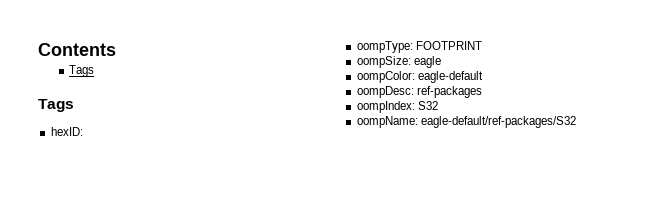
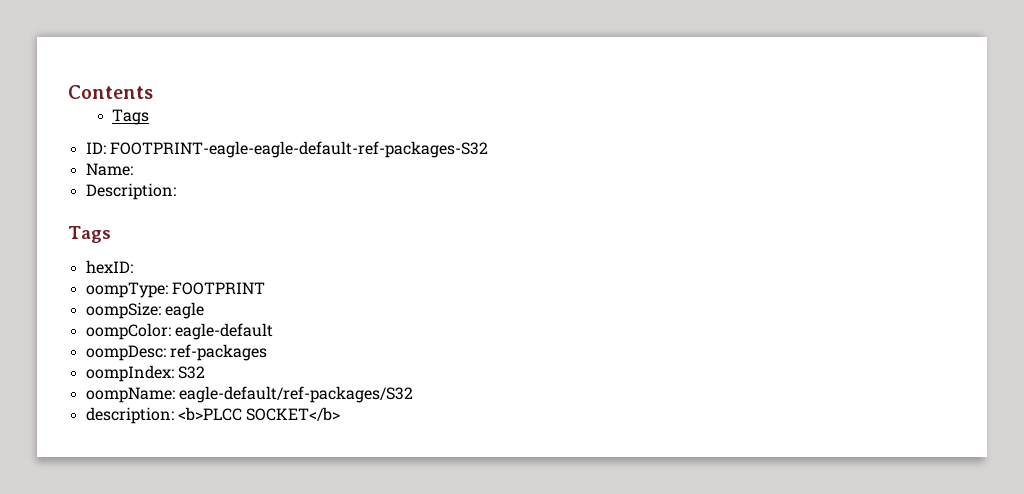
+ ID: FOOTPRINT-eagle-eagle-default-ref-packages-S32
+ Name:
+ Description:
+ description: <b>PLCC SOCKET</b>

